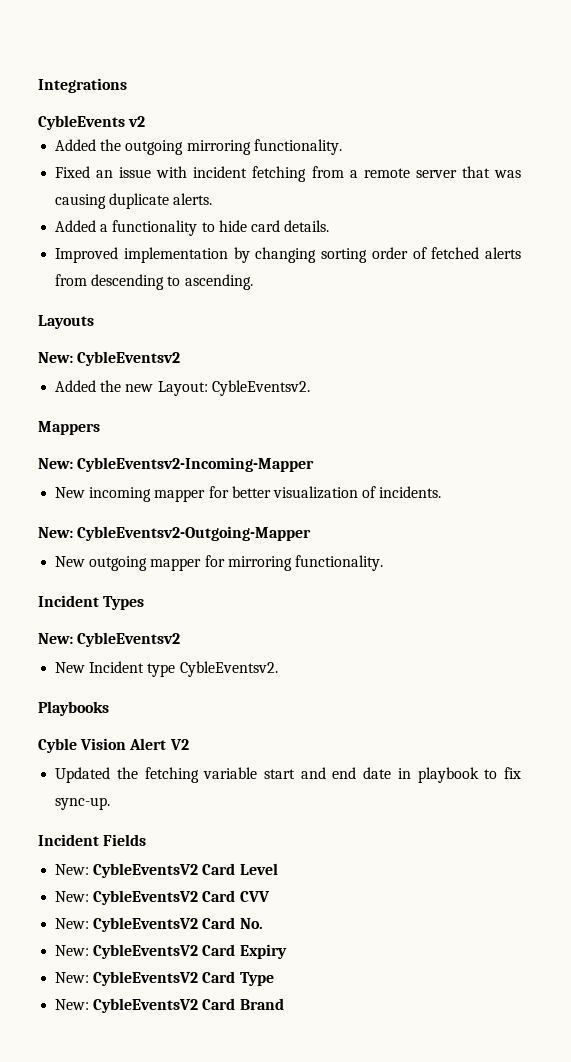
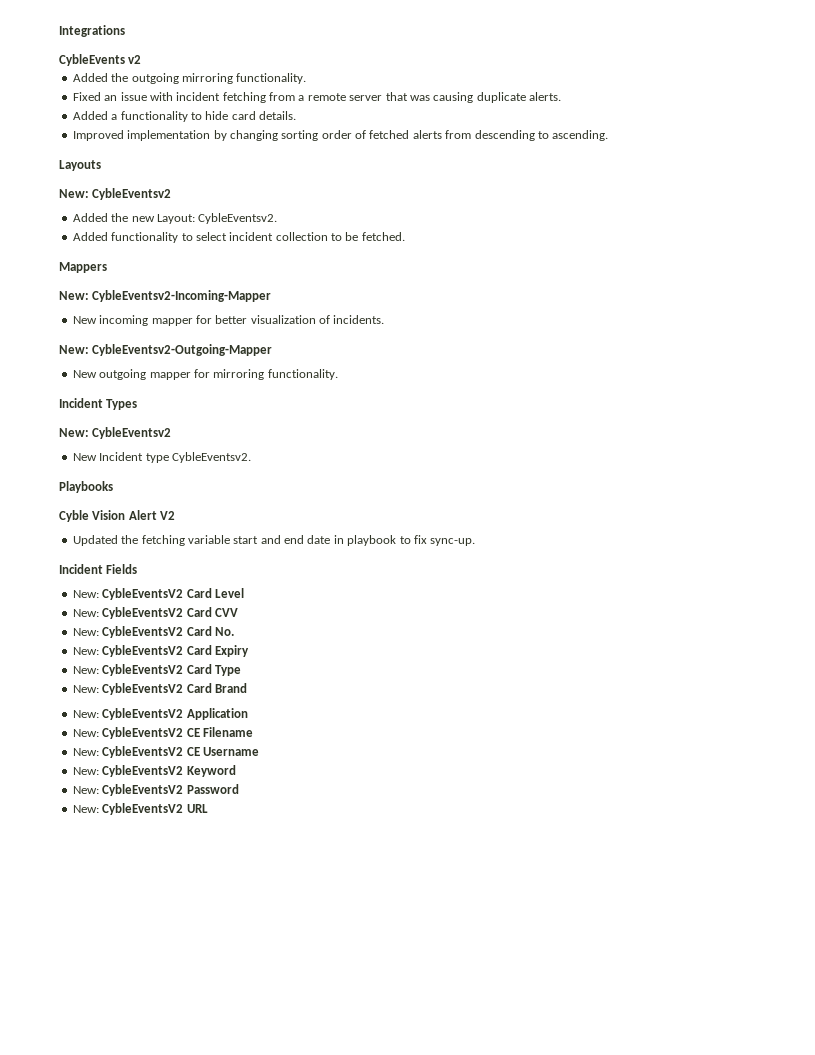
+ Added functionality to select incident collection to be fetched.
+ New: CybleEventsV2 Application
+ New: CybleEventsV2 CE Filename
+ New: CybleEventsV2 CE Username
+ New: CybleEventsV2 Keyword
+ New: CybleEventsV2 Password
+ New: CybleEventsV2 URL

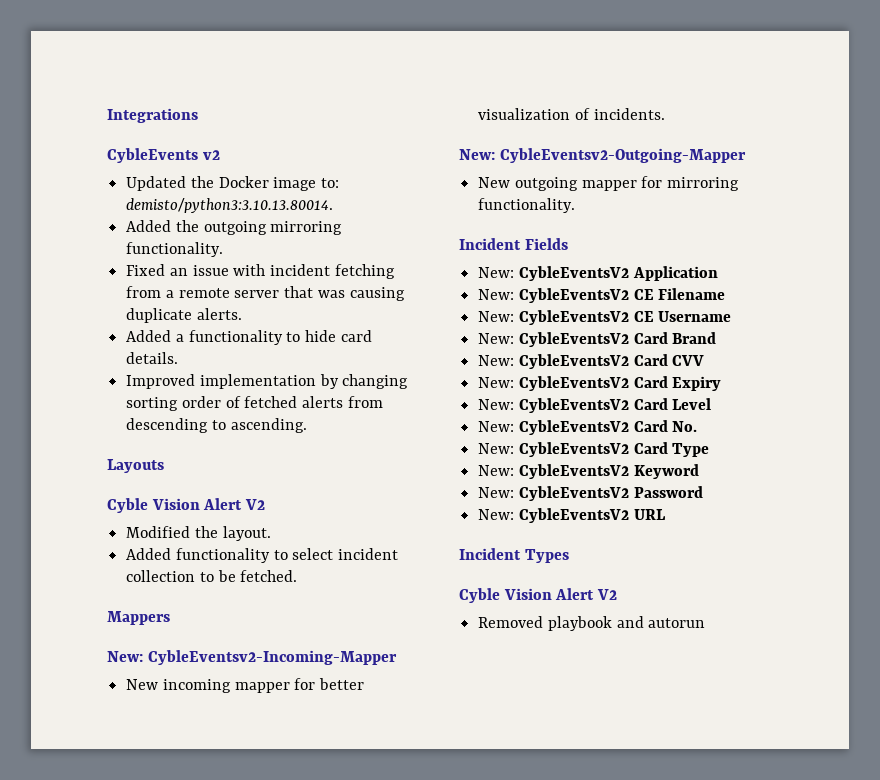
+ Updated the Docker image to: demisto/python3:3.10.13.80014.
  Layouts
- New: CybleEventsv2
- Added the new Layout: CybleEventsv2.
+ Cyble Vision Alert V2
+ Modified the layout.
- Incident Types
- New: CybleEventsv2
- New Incident type CybleEventsv2.
- Playbooks
- Cyble Vision Alert V2
- Updated the fetching variable start and end date in playbook to fix sync-up.
  Incident Fields
- New: CybleEventsV2 Card Level
- New: CybleEventsV2 Card CVV
- New: CybleEventsV2 Card No.
- New: CybleEventsV2 Card Expiry
- New: CybleEventsV2 Card Type
- New: CybleEventsV2 Card Brand
+ New: CybleEventsV2 Card Brand
+ New: CybleEventsV2 Card CVV
+ New: CybleEventsV2 Card Expiry
+ New: CybleEventsV2 Card Level
+ New: CybleEventsV2 Card No.
+ New: CybleEventsV2 Card Type
+ Incident Types
+ Cyble Vision Alert V2
+ Removed playbook and autorun

